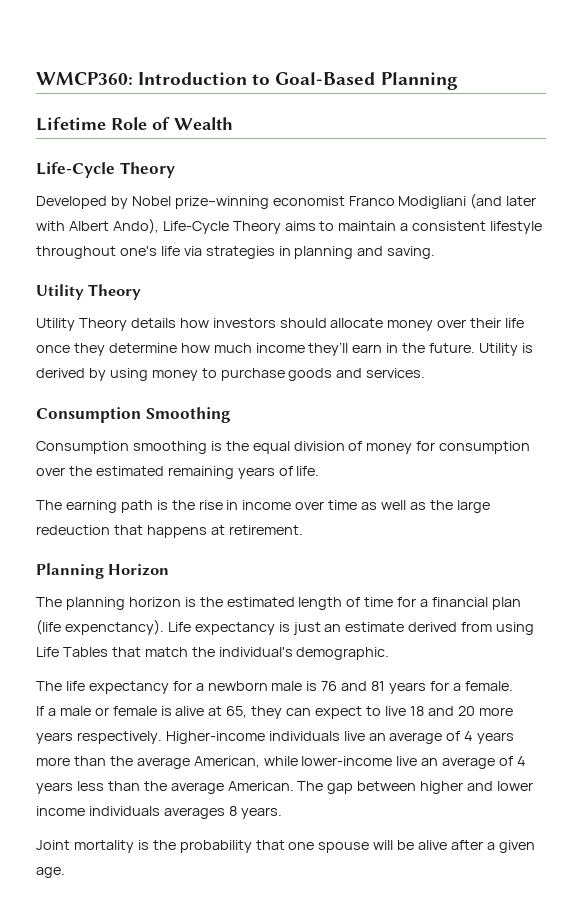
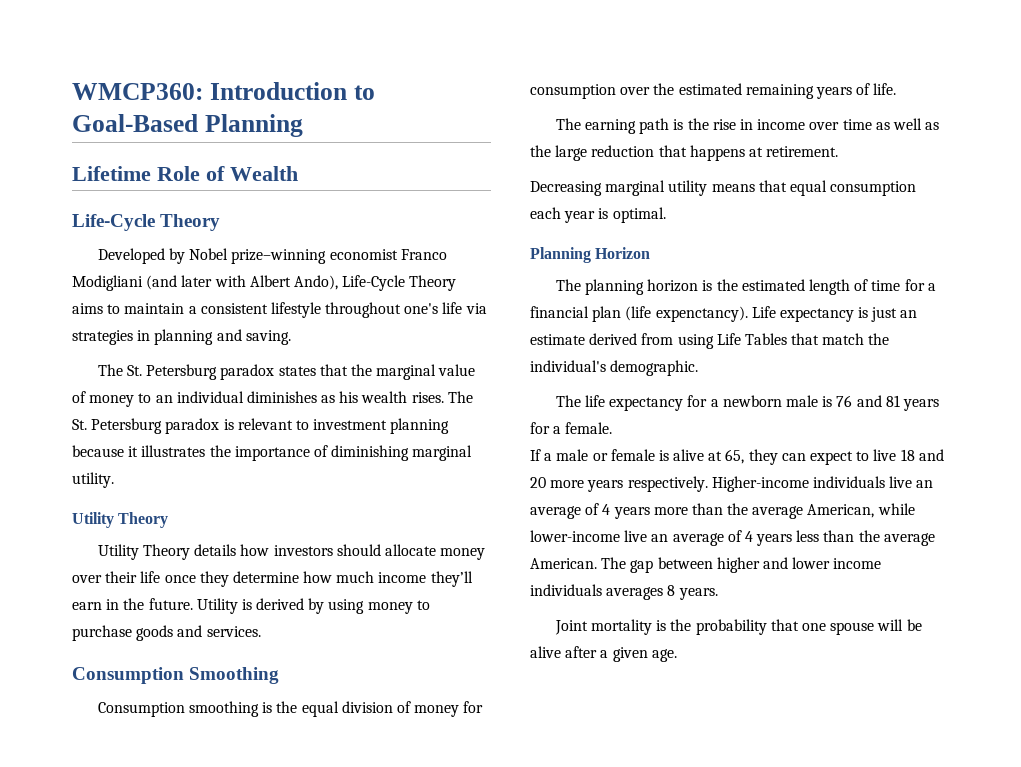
+ The St. Petersburg paradox states that the marginal value of money to an individual diminishes as his wealth rises. The St. Petersburg paradox is relevant to investment planning because it illustrates the importance of diminishing marginal utility.
- The earning path is the rise in income over time as well as the large redeuction that happens at retirement.
+ The earning path is the rise in income over time as well as the large reduction that happens at retirement.
+ Decreasing marginal utility means that equal consumption each year is optimal.

